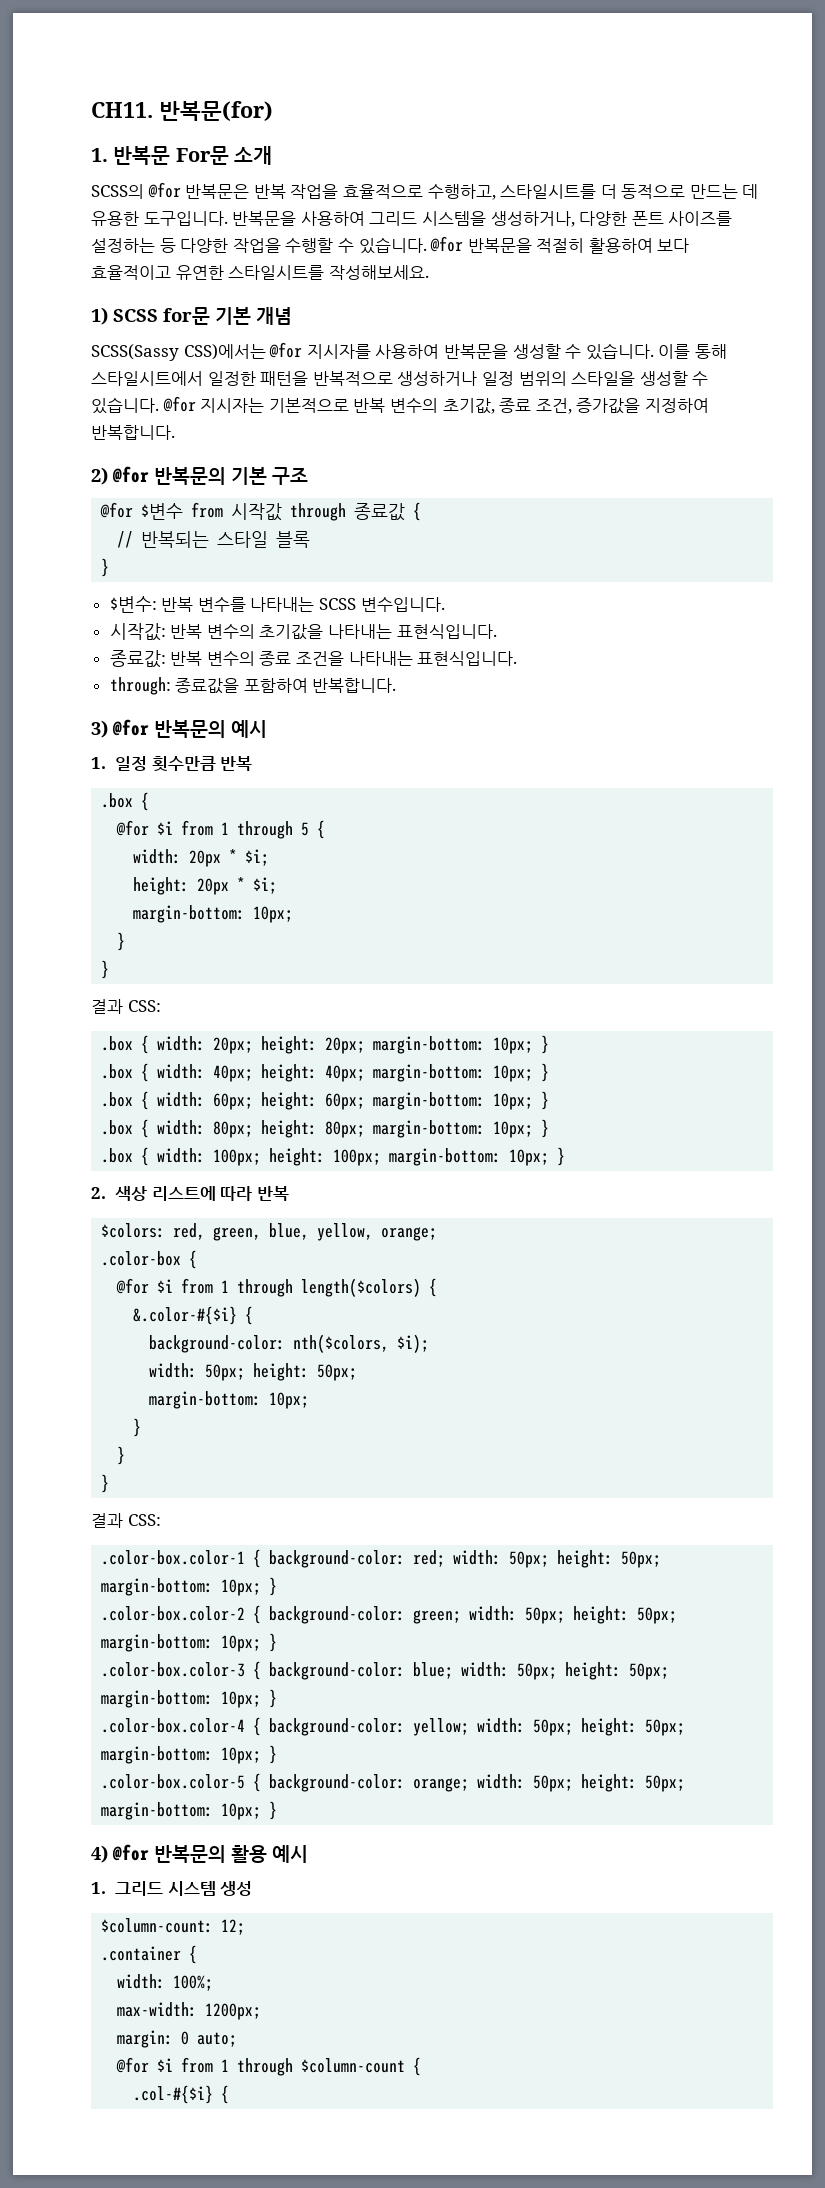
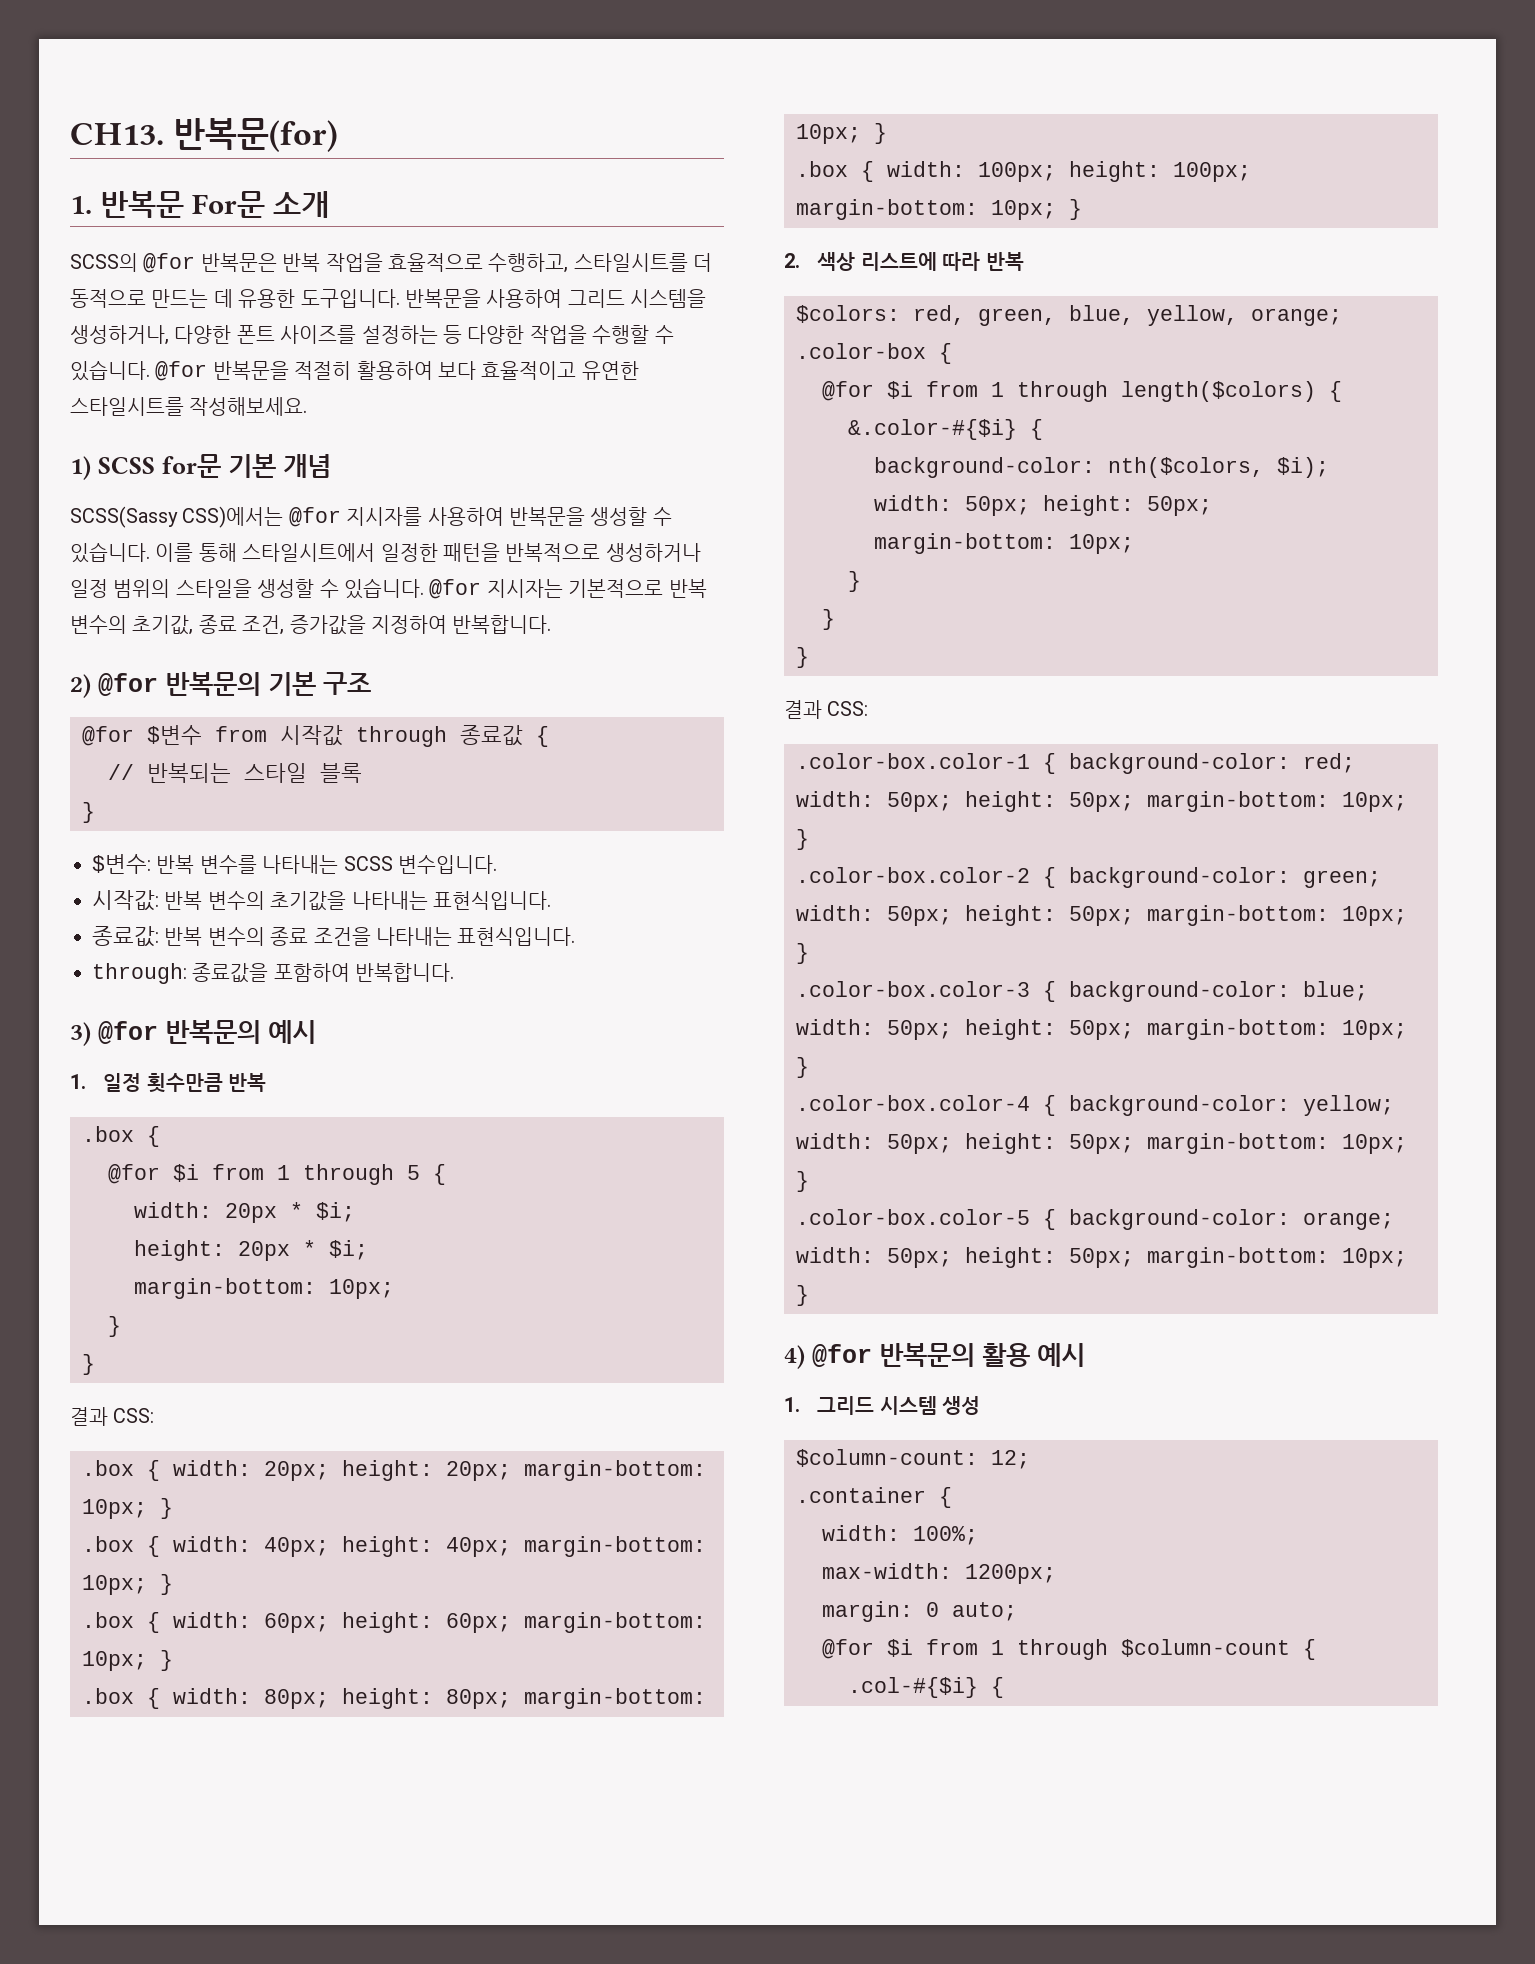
- CH11.
+ CH13.

